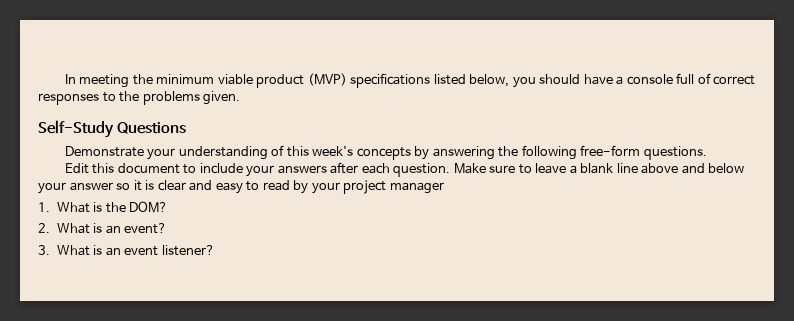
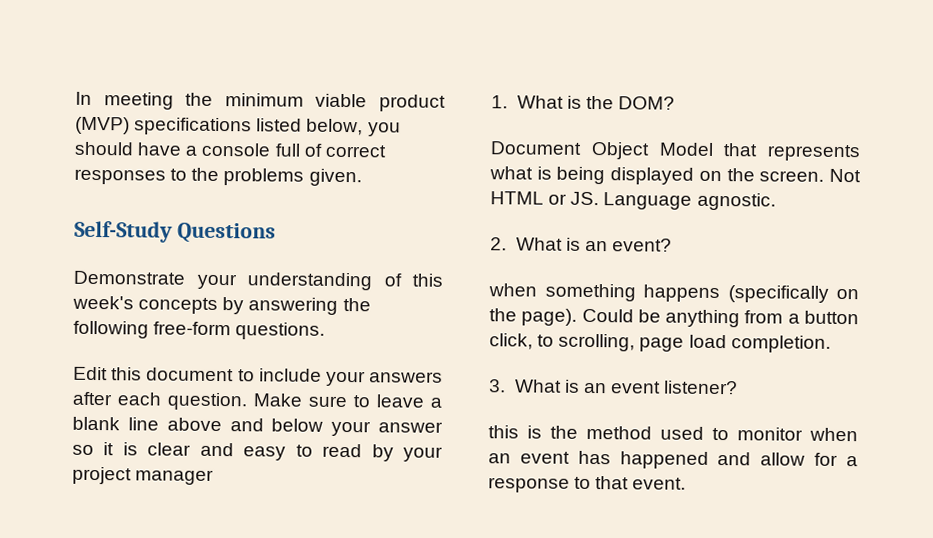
+ Document Object Model that represents what is being displayed on the screen. Not HTML or JS. Language agnostic.
+ when something happens (specifically on the page). Could be anything from a button click, to scrolling, page load completion.
+ this is the method used to monitor when an event has happened and allow for a response to that event.

